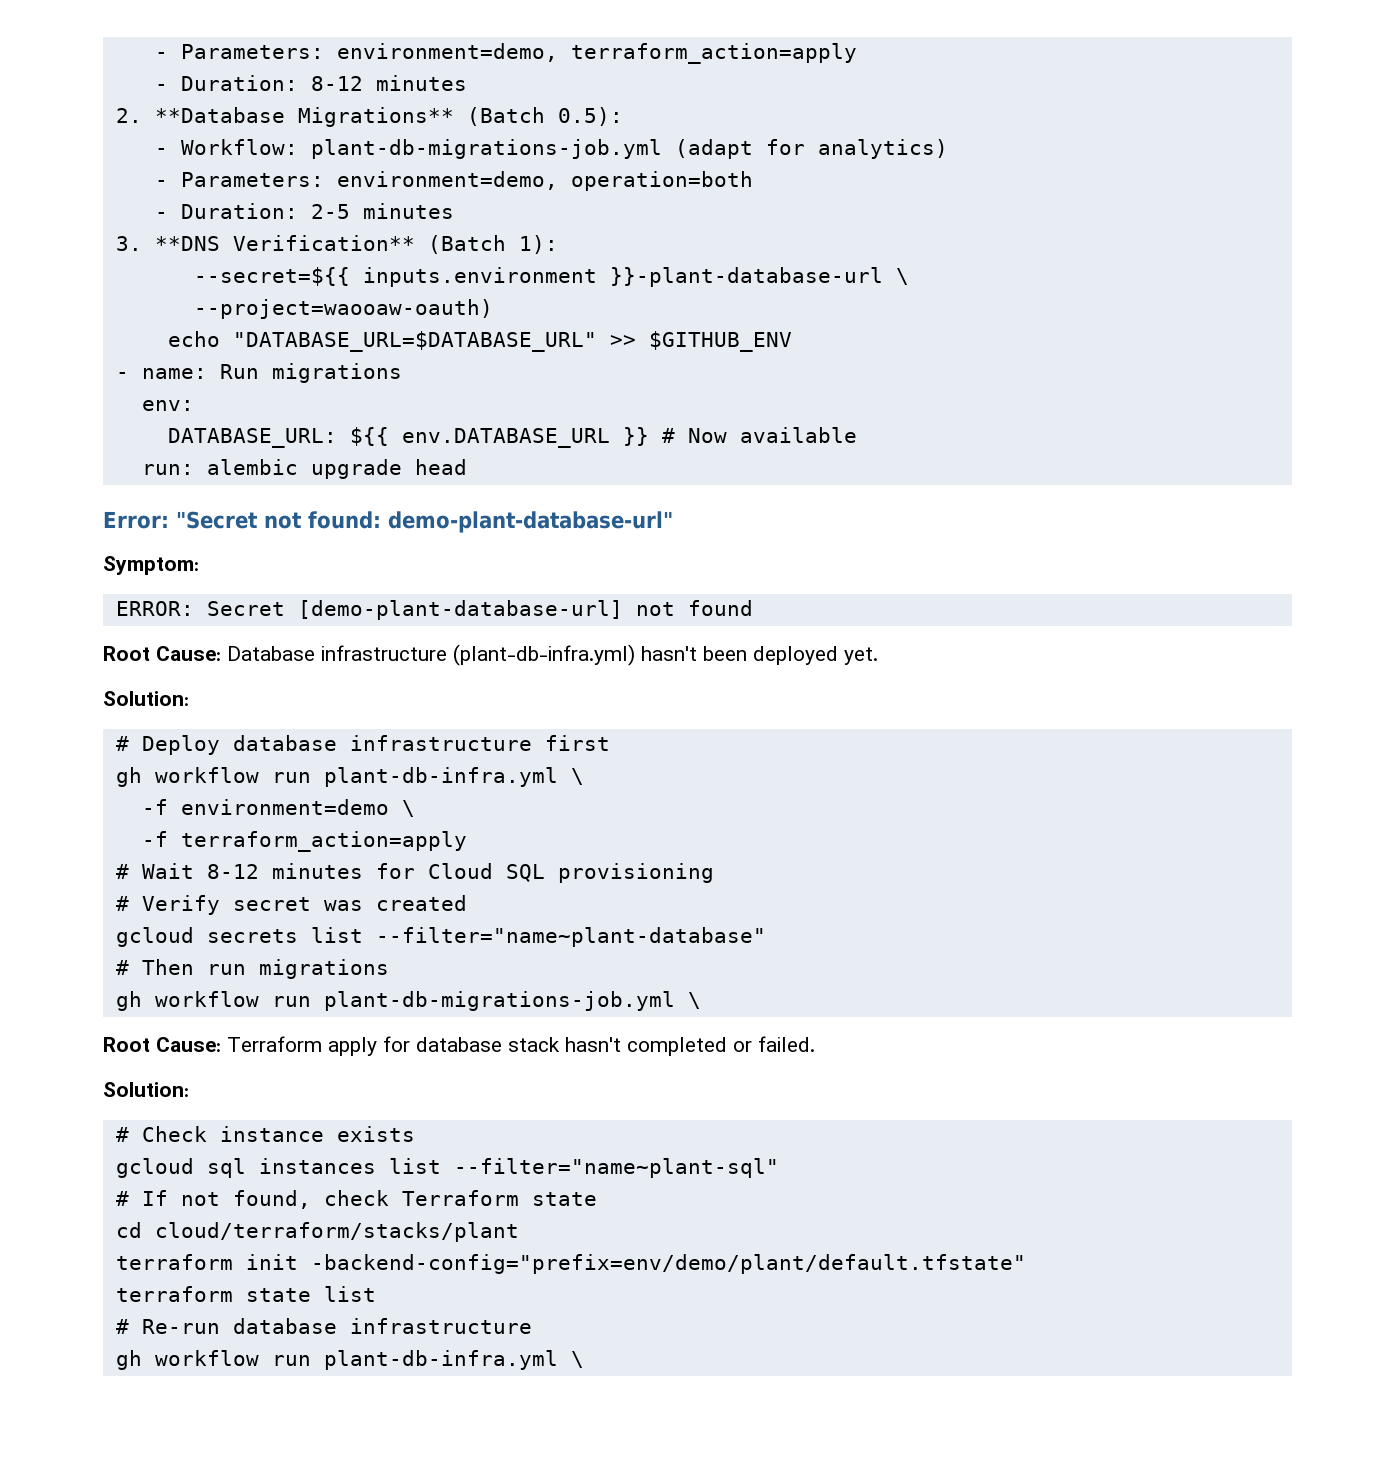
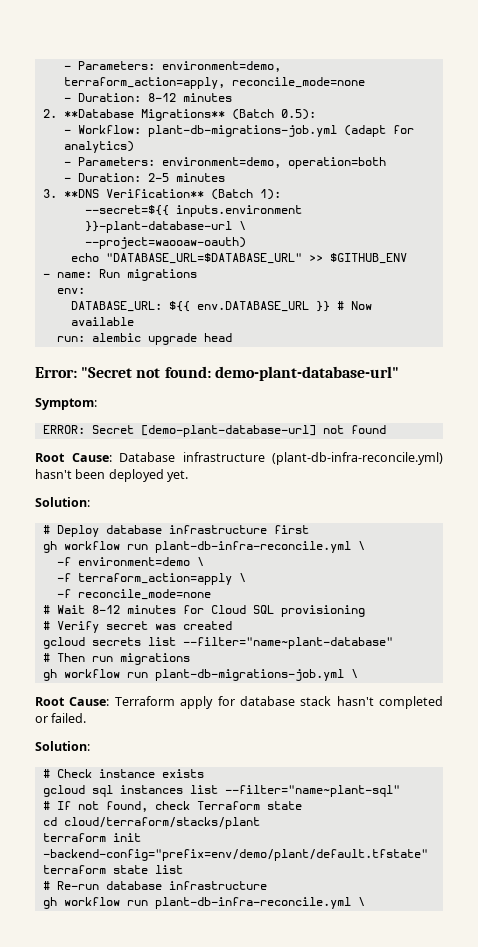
- - Parameters: environment=demo, terraform_action=apply
+ - Parameters: environment=demo, terraform_action=apply, reconcile_mode=none
- Root Cause: Database infrastructure (plant-db-infra.yml) hasn't been deployed yet.
+ Root Cause: Database infrastructure (plant-db-infra-reconcile.yml) hasn't been deployed yet.
  # Deploy database infrastructure first
- gh workflow run plant-db-infra.yml \
+ gh workflow run plant-db-infra-reconcile.yml \
- -f terraform_action=apply
+ -f terraform_action=apply \
+ -f reconcile_mode=none
  # Re-run database infrastructure
- gh workflow run plant-db-infra.yml \
+ gh workflow run plant-db-infra-reconcile.yml \

